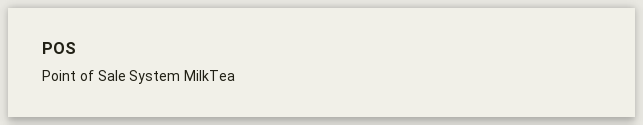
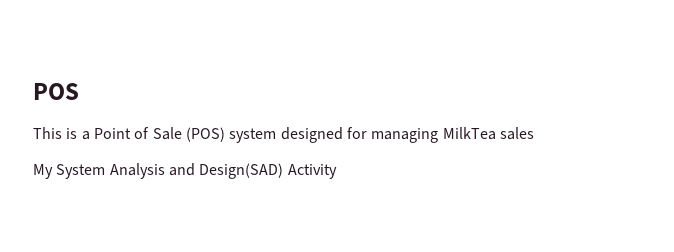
- Point of Sale System MilkTea
+ This is a Point of Sale (POS) system designed for managing MilkTea sales
+ My System Analysis and Design(SAD) Activity

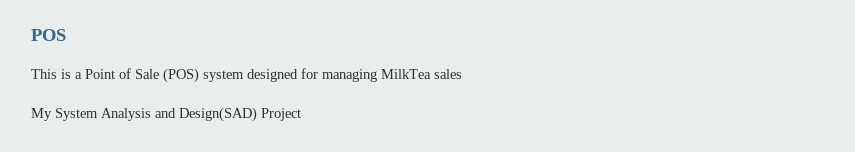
- My System Analysis and Design(SAD) Activity
+ My System Analysis and Design(SAD) Project

